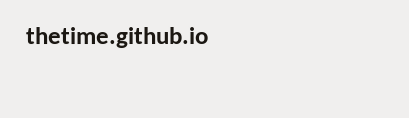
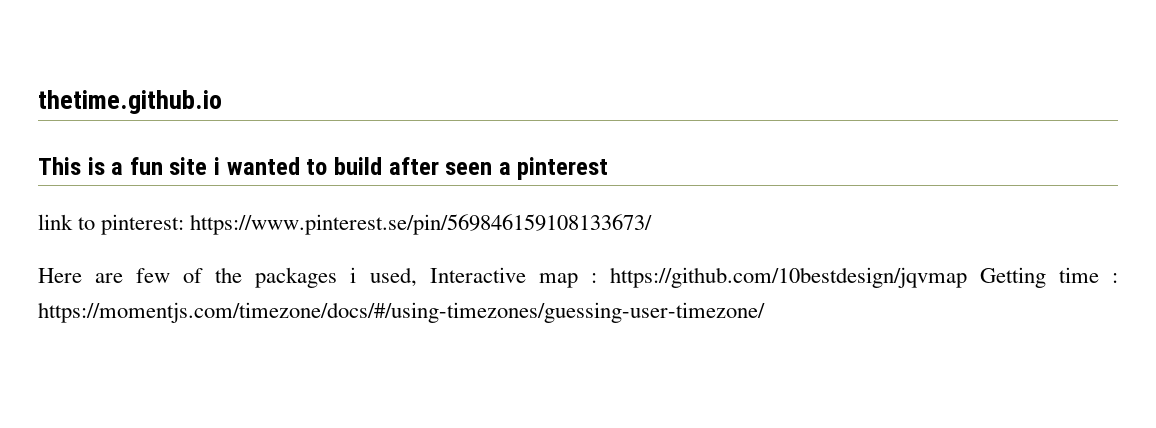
+ This is a fun site i wanted to build after seen a pinterest
+ link to pinterest: https://www.pinterest.se/pin/569846159108133673/
+ Here are few of the packages i used, Interactive map : https://github.com/10bestdesign/jqvmap Getting time : https://momentjs.com/timezone/docs/#/using-timezones/guessing-user-timezone/

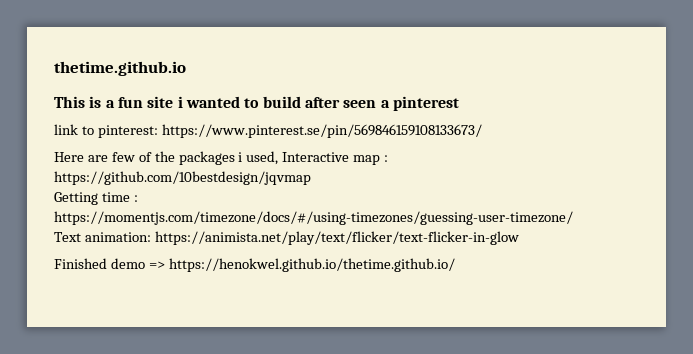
- Here are few of the packages i used, Interactive map : https://github.com/10bestdesign/jqvmap Getting time : https://momentjs.com/timezone/docs/#/using-timezones/guessing-user-timezone/
+ Here are few of the packages i used, Interactive map : https://github.com/10bestdesign/jqvmap
+ Getting time : https://momentjs.com/timezone/docs/#/using-timezones/guessing-user-timezone/
+ Text animation: https://animista.net/play/text/flicker/text-flicker-in-glow
+ Finished demo => https://henokwel.github.io/thetime.github.io/

